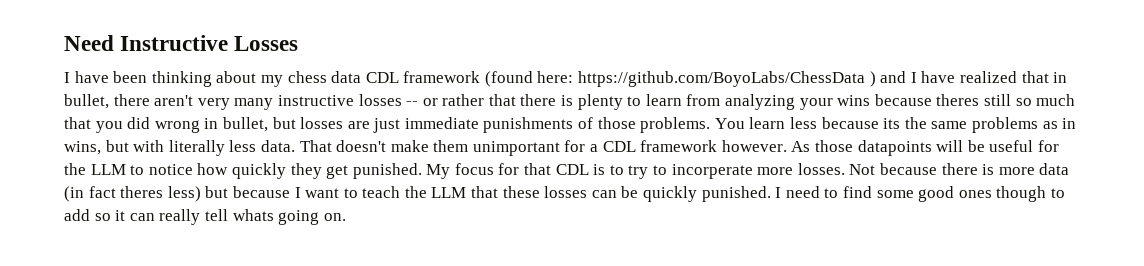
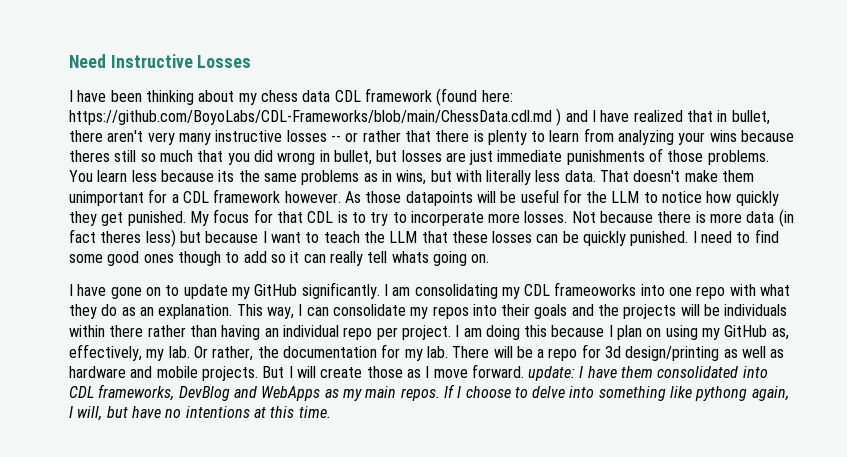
- I have been thinking about my chess data CDL framework (found here: https://github.com/BoyoLabs/ChessData ) and I have realized that in bullet, there aren't very many instructive losses -- or rather that there is plenty to learn from analyzing your wins because theres still so much that you did wrong in bullet, but losses are just immediate punishments of those problems.
+ I have been thinking about my chess data CDL framework (found here: https://github.com/BoyoLabs/CDL-Frameworks/blob/main/ChessData.cdl.md ) and I have realized that in bullet, there aren't very many instructive losses -- or rather that there is plenty to learn from analyzing your wins because theres still so much that you did wrong in bullet, but losses are just immediate punishments of those problems.
+ I have gone on to update my GitHub significantly. I am consolidating my CDL frameoworks into one repo with what they do as an explanation. This way, I can consolidate my repos into their goals and the projects will be individuals within there rather than having an individual repo per project. I am doing this because I plan on using my GitHub as, effectively, my lab. Or rather, the documentation for my lab. There will be a repo for 3d design/printing as well as hardware and mobile projects. But I will create those as I move forward. update: I have them consolidated into CDL frameworks, DevBlog and WebApps as my main repos. If I choose to delve into something like pythong again, I will, but have no intentions at this time.

